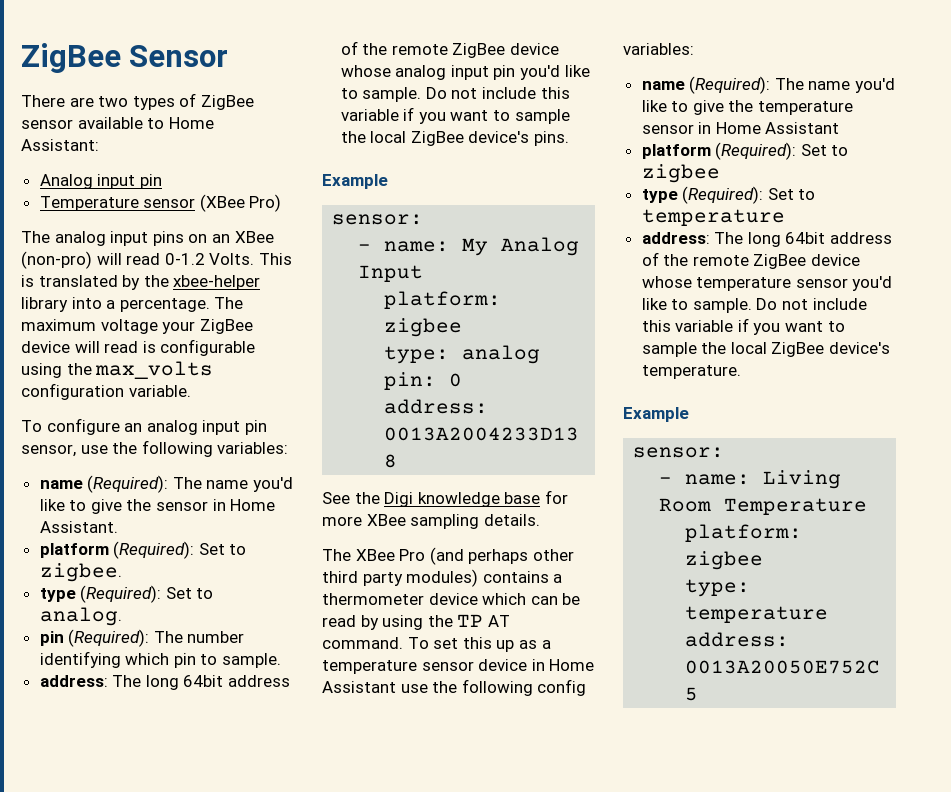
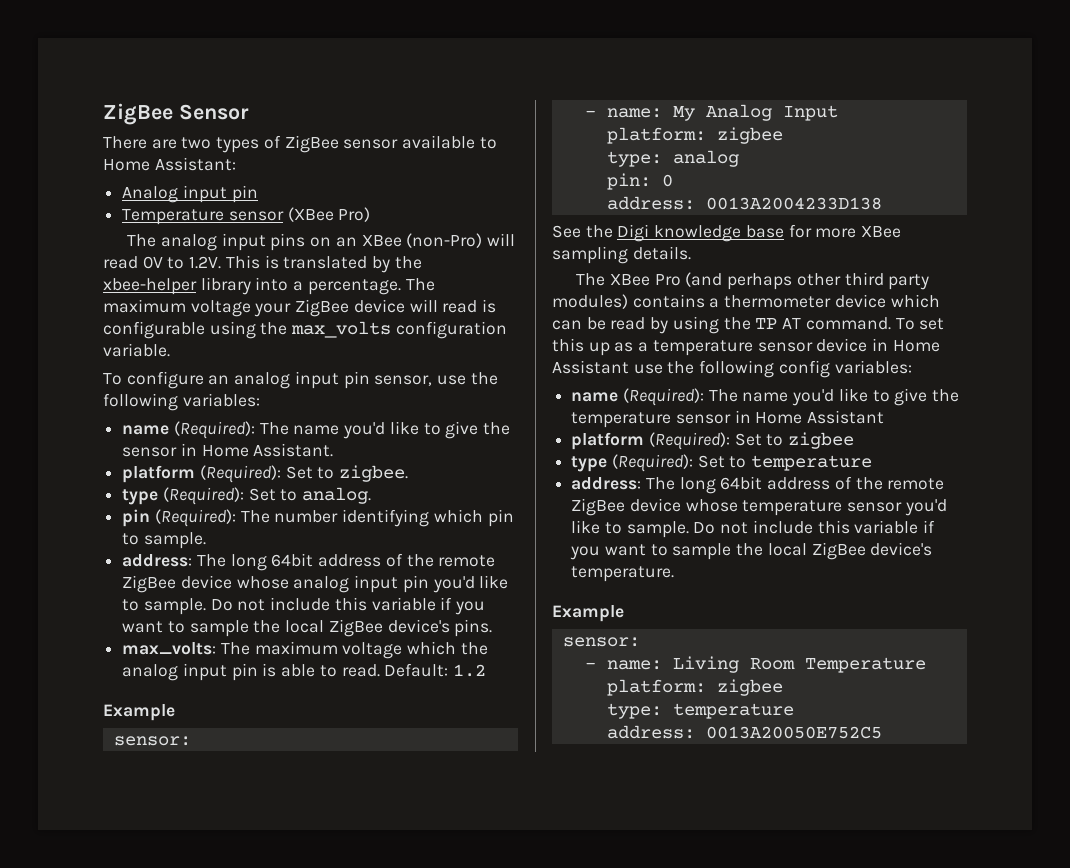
- The analog input pins on an XBee (non-pro) will read 0-1.2 Volts. This is translated by the xbee-helper library into a percentage.
+ The analog input pins on an XBee (non-Pro) will read 0V to 1.2V. This is translated by the xbee-helper library into a percentage.
+ max_volts: The maximum voltage which the analog input pin is able to read. Default: 1.2

